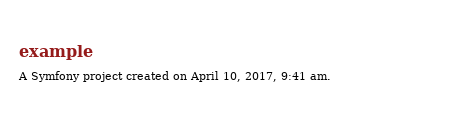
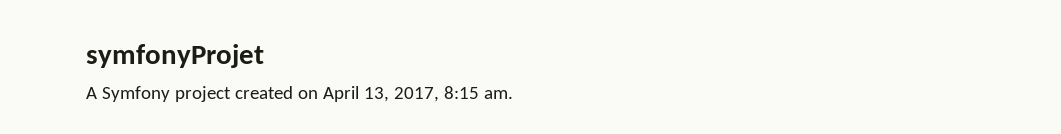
- example
+ symfonyProjet
- A Symfony project created on April 10, 2017, 9:41 am.
+ A Symfony project created on April 13, 2017, 8:15 am.

